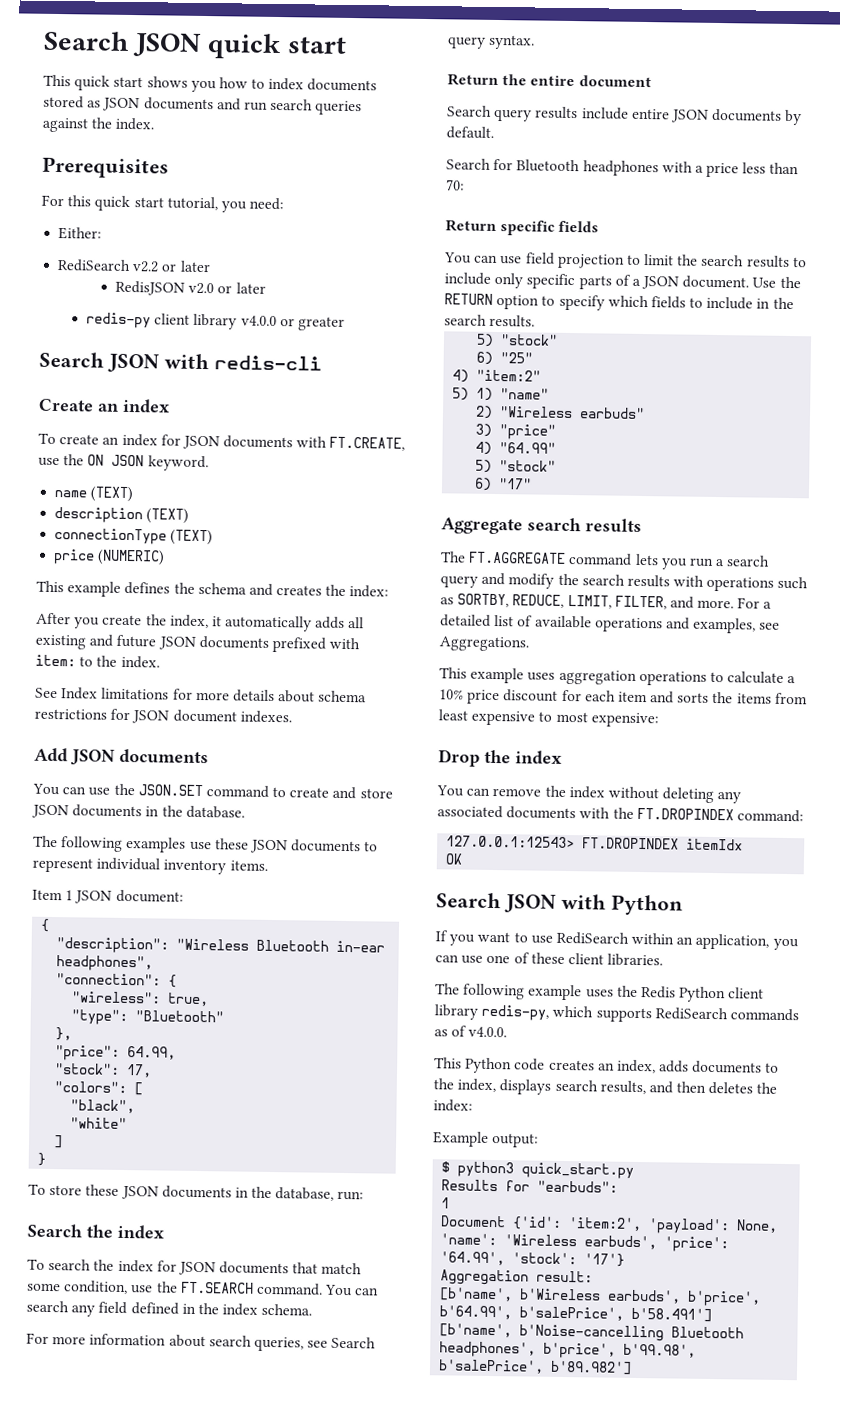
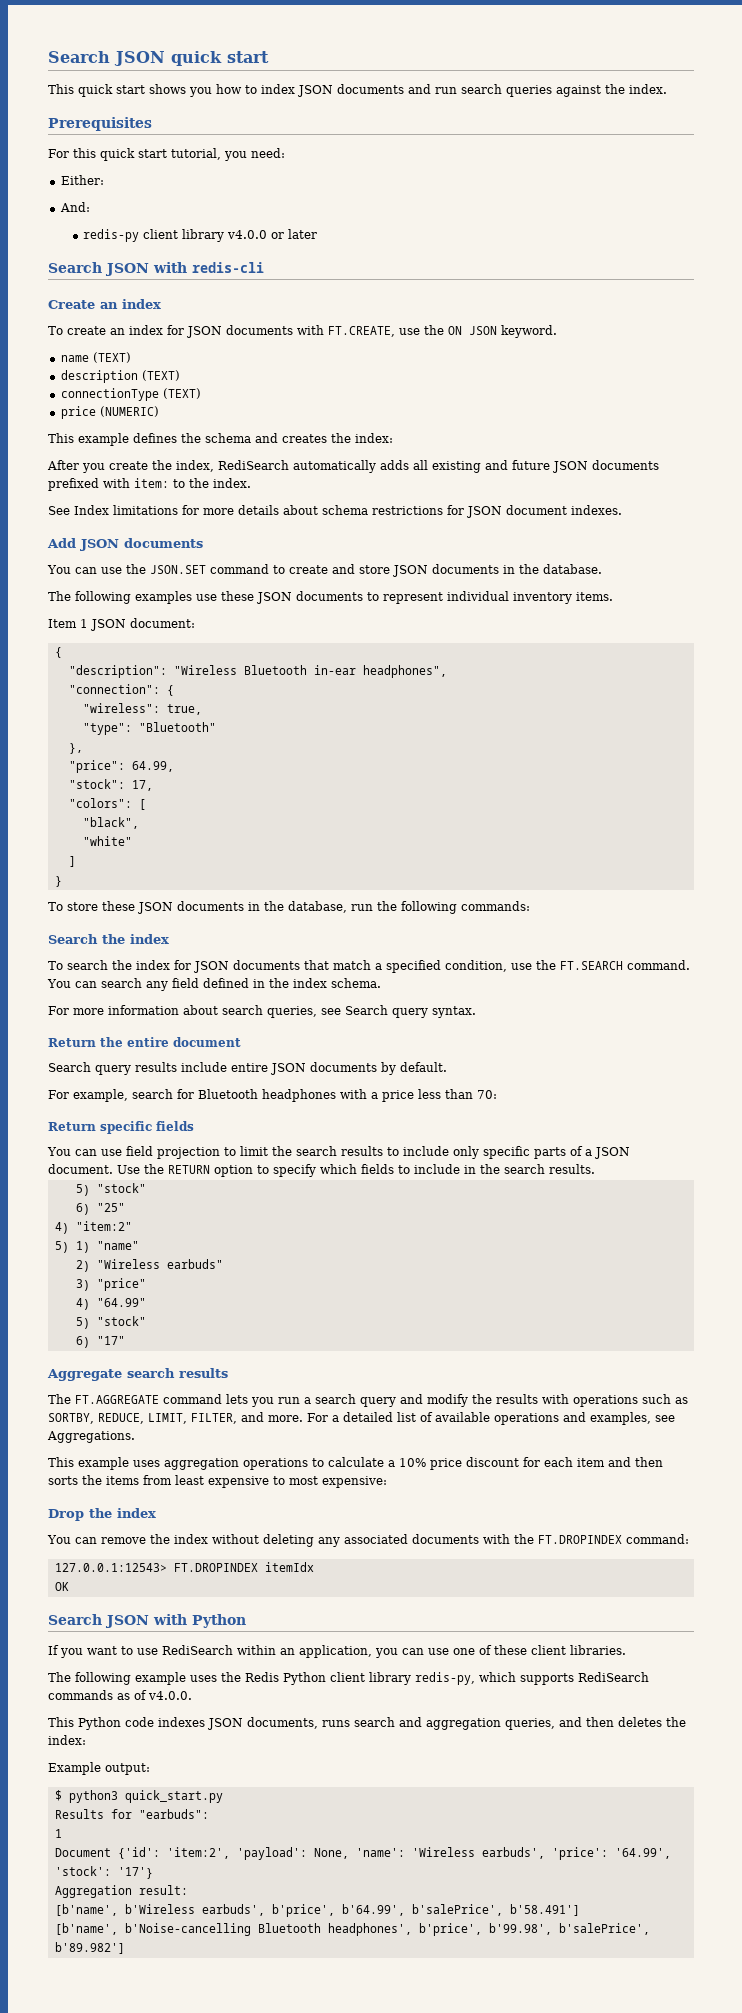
- This quick start shows you how to index documents stored as JSON documents and run search queries against the index.
+ This quick start shows you how to index JSON documents and run search queries against the index.
- RediSearch v2.2 or later
- RedisJSON v2.0 or later
+ And:
- redis-py client library v4.0.0 or greater
+ redis-py client library v4.0.0 or later
- After you create the index, it automatically adds all existing and future JSON documents prefixed with item: to the index.
+ After you create the index, RediSearch automatically adds all existing and future JSON documents prefixed with item: to the index.
- To store these JSON documents in the database, run:
+ To store these JSON documents in the database, run the following commands:
- To search the index for JSON documents that match some condition, use the FT.SEARCH command.
+ To search the index for JSON documents that match a specified condition, use the FT.SEARCH command.
- Search for Bluetooth headphones with a price less than 70:
+ For example, search for Bluetooth headphones with a price less than 70:
- The FT.AGGREGATE command lets you run a search query and modify the search results with operations such as SORTBY, REDUCE, LIMIT, FILTER, and more.
+ The FT.AGGREGATE command lets you run a search query and modify the results with operations such as SORTBY, REDUCE, LIMIT, FILTER, and more.
- This example uses aggregation operations to calculate a 10% price discount for each item and sorts the items from least expensive to most expensive:
+ This example uses aggregation operations to calculate a 10% price discount for each item and then sorts the items from least expensive to most expensive:
- This Python code creates an index, adds documents to the index, displays search results, and then deletes the index:
+ This Python code indexes JSON documents, runs search and aggregation queries, and then deletes the index:

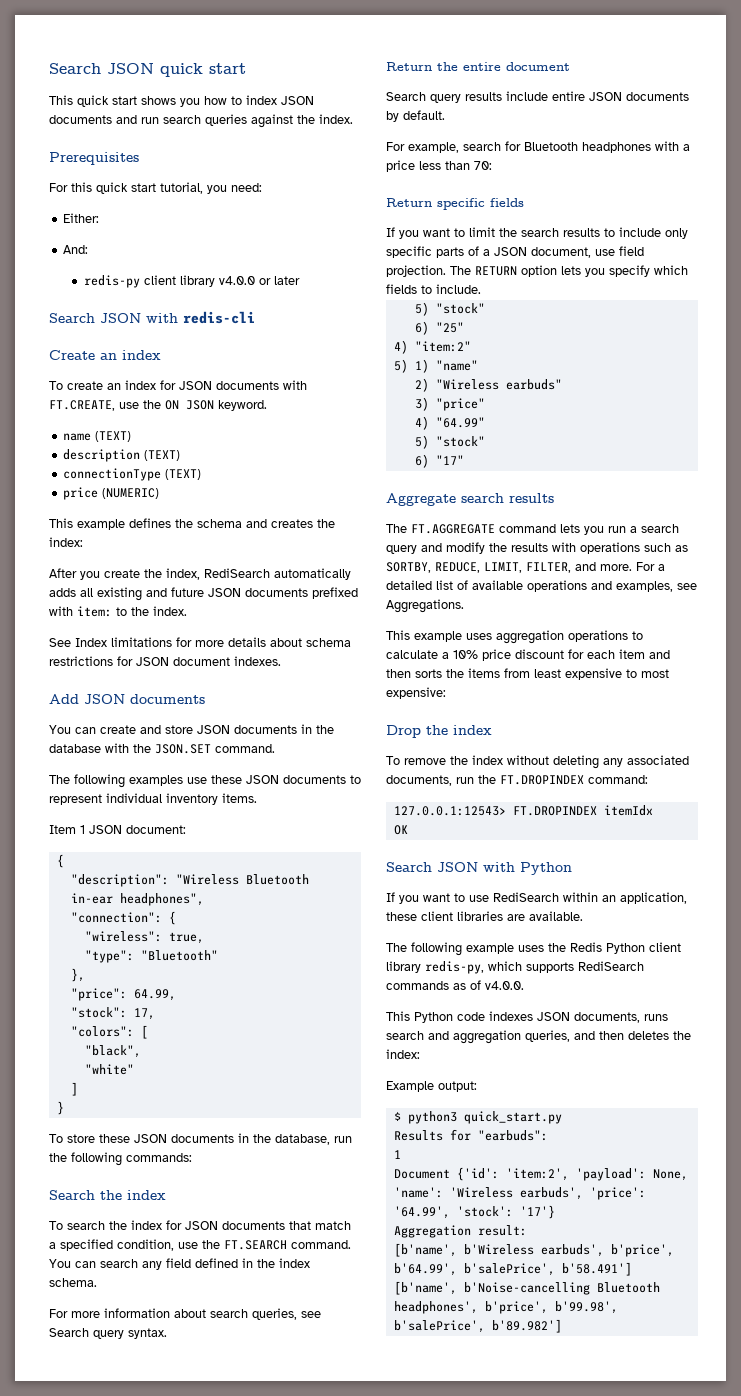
- You can use the JSON.SET command to create and store JSON documents in the database.
+ You can create and store JSON documents in the database with the JSON.SET command.
- You can use field projection to limit the search results to include only specific parts of a JSON document. Use the RETURN option to specify which fields to include in the search results.
+ If you want to limit the search results to include only specific parts of a JSON document, use field projection. The RETURN option lets you specify which fields to include.
- You can remove the index without deleting any associated documents with the FT.DROPINDEX command:
+ To remove the index without deleting any associated documents, run the FT.DROPINDEX command:
- If you want to use RediSearch within an application, you can use one of these client libraries.
+ If you want to use RediSearch within an application, these client libraries are available.

